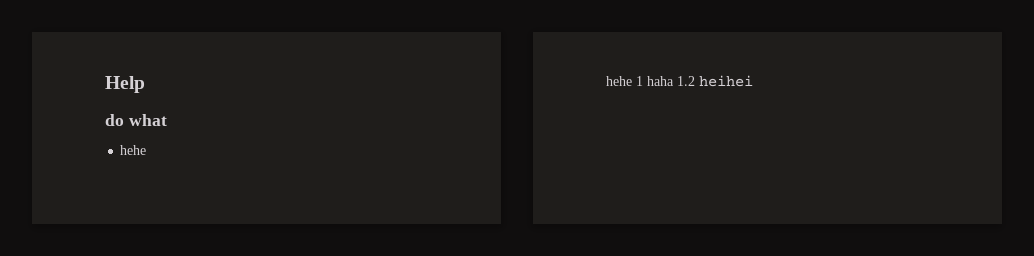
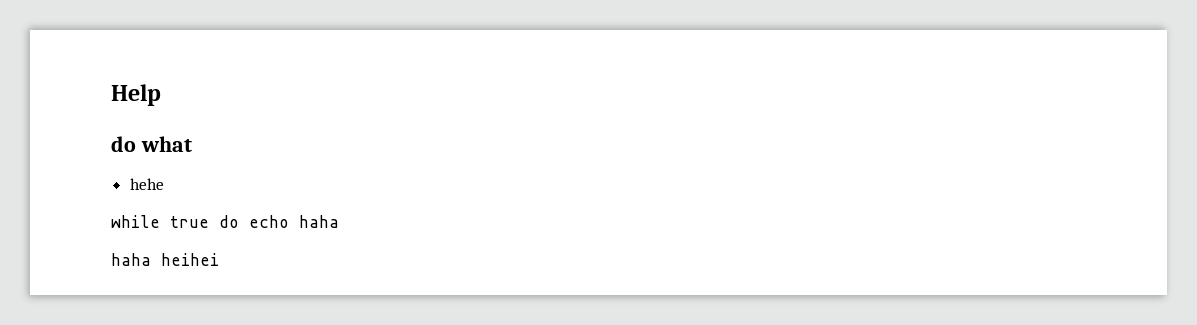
- hehe 1 haha 1.2 heihei
+ while true do echo haha
+ haha heihei

